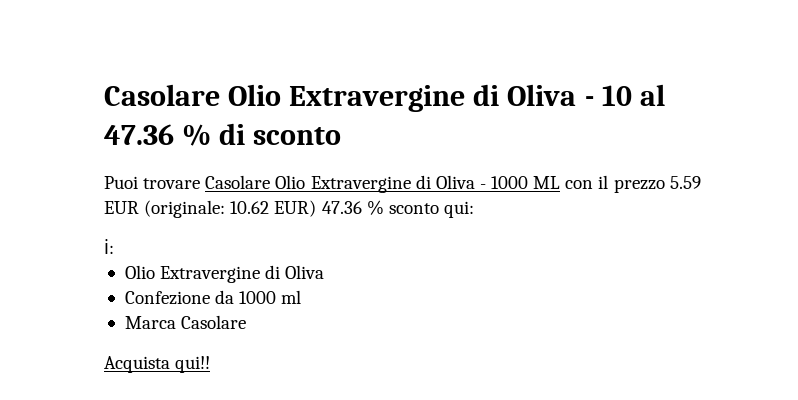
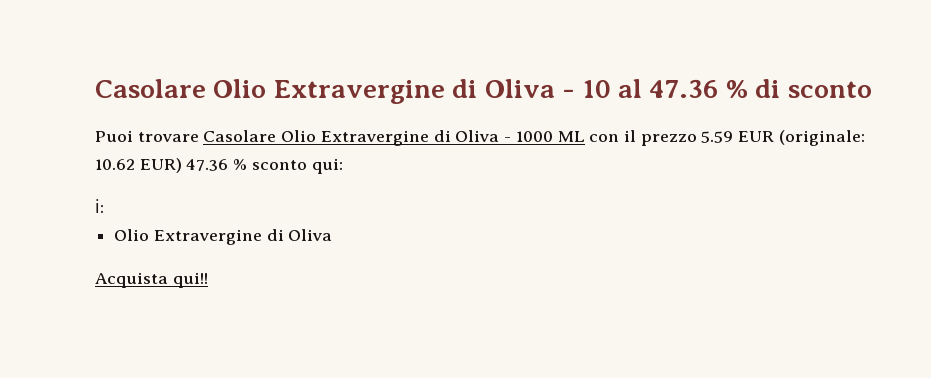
- Confezione da 1000 ml
- Marca Casolare

